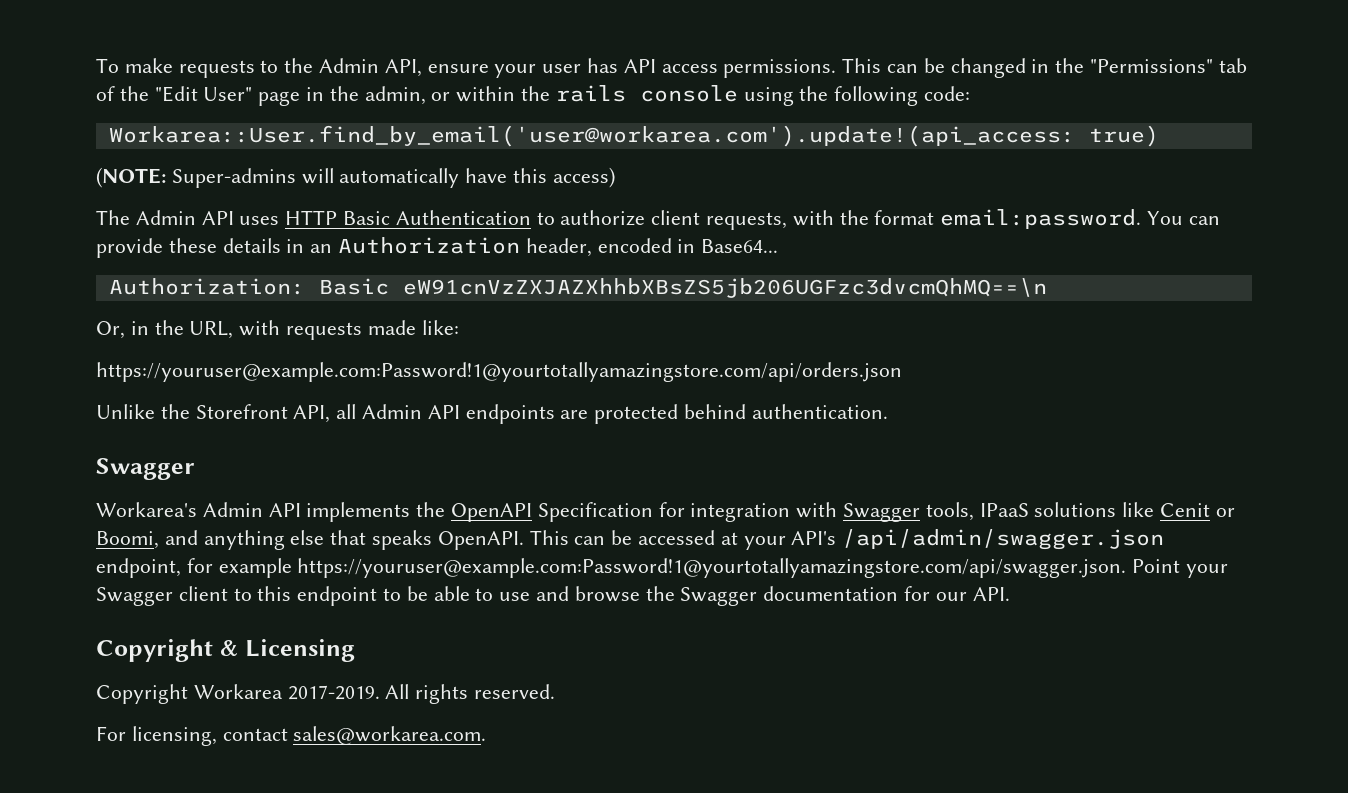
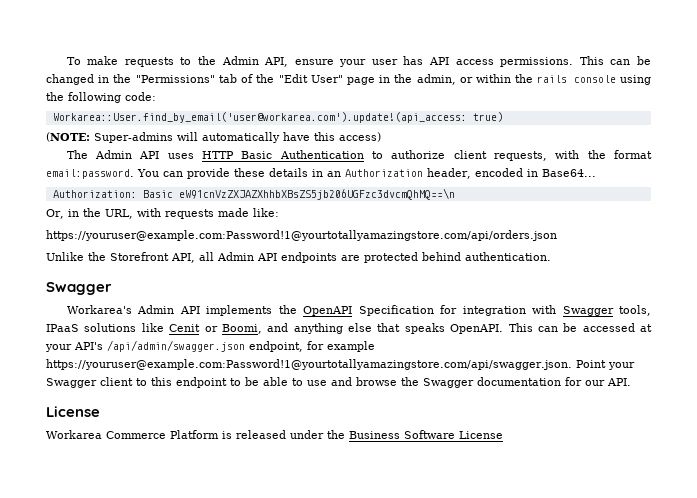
  This can be accessed at your API's /api/admin/swagger.json endpoint, for example https://youruser@example.com:Password!1@yourtotallyamazingstore.com/api/swagger.json. Point your Swagger client to this endpoint to be able to use and browse the Swagger documentation for our API.
- Copyright & Licensing
- Copyright Workarea 2017-2019. All rights reserved.
- For licensing, contact sales@workarea.com.
+ License
+ Workarea Commerce Platform is released under the Business Software License

